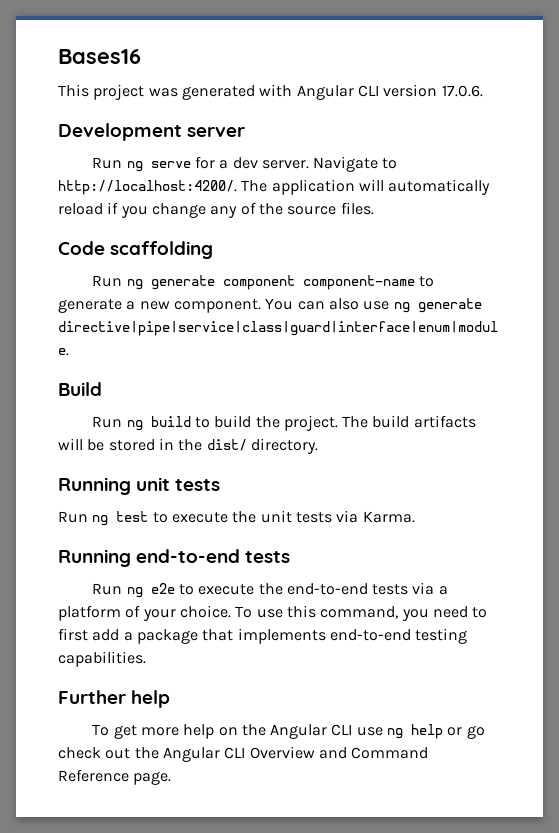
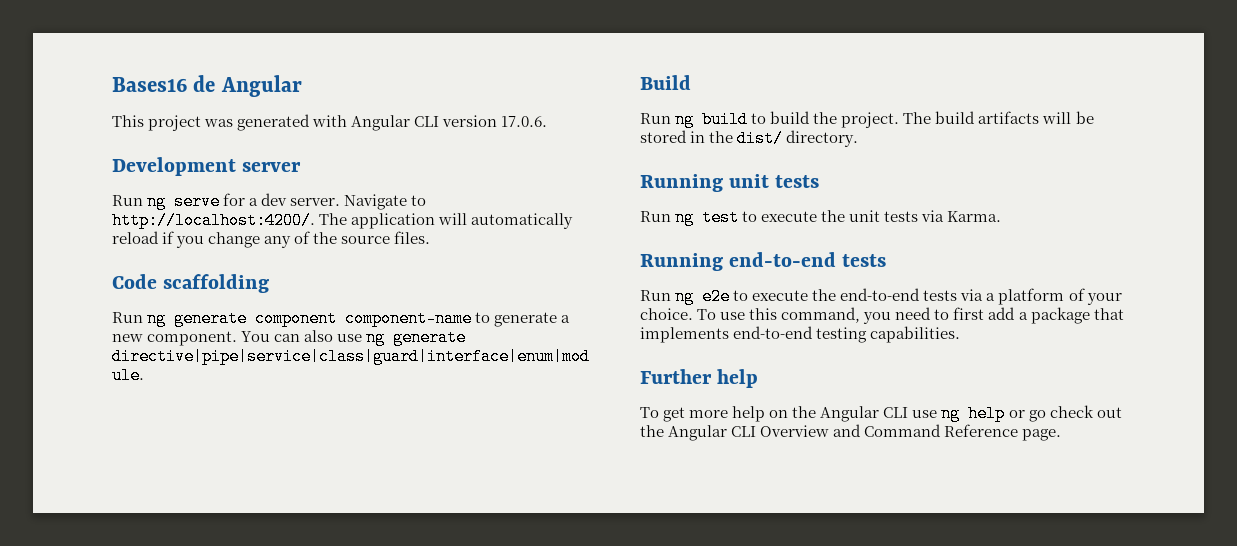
- Bases16
+ Bases16 de Angular

